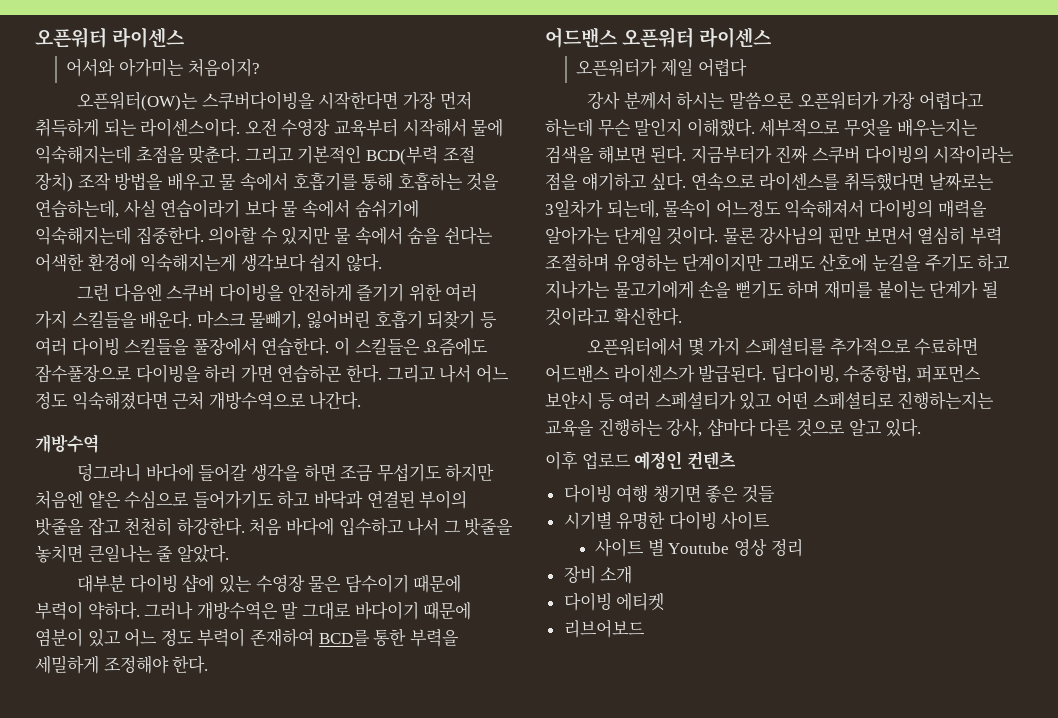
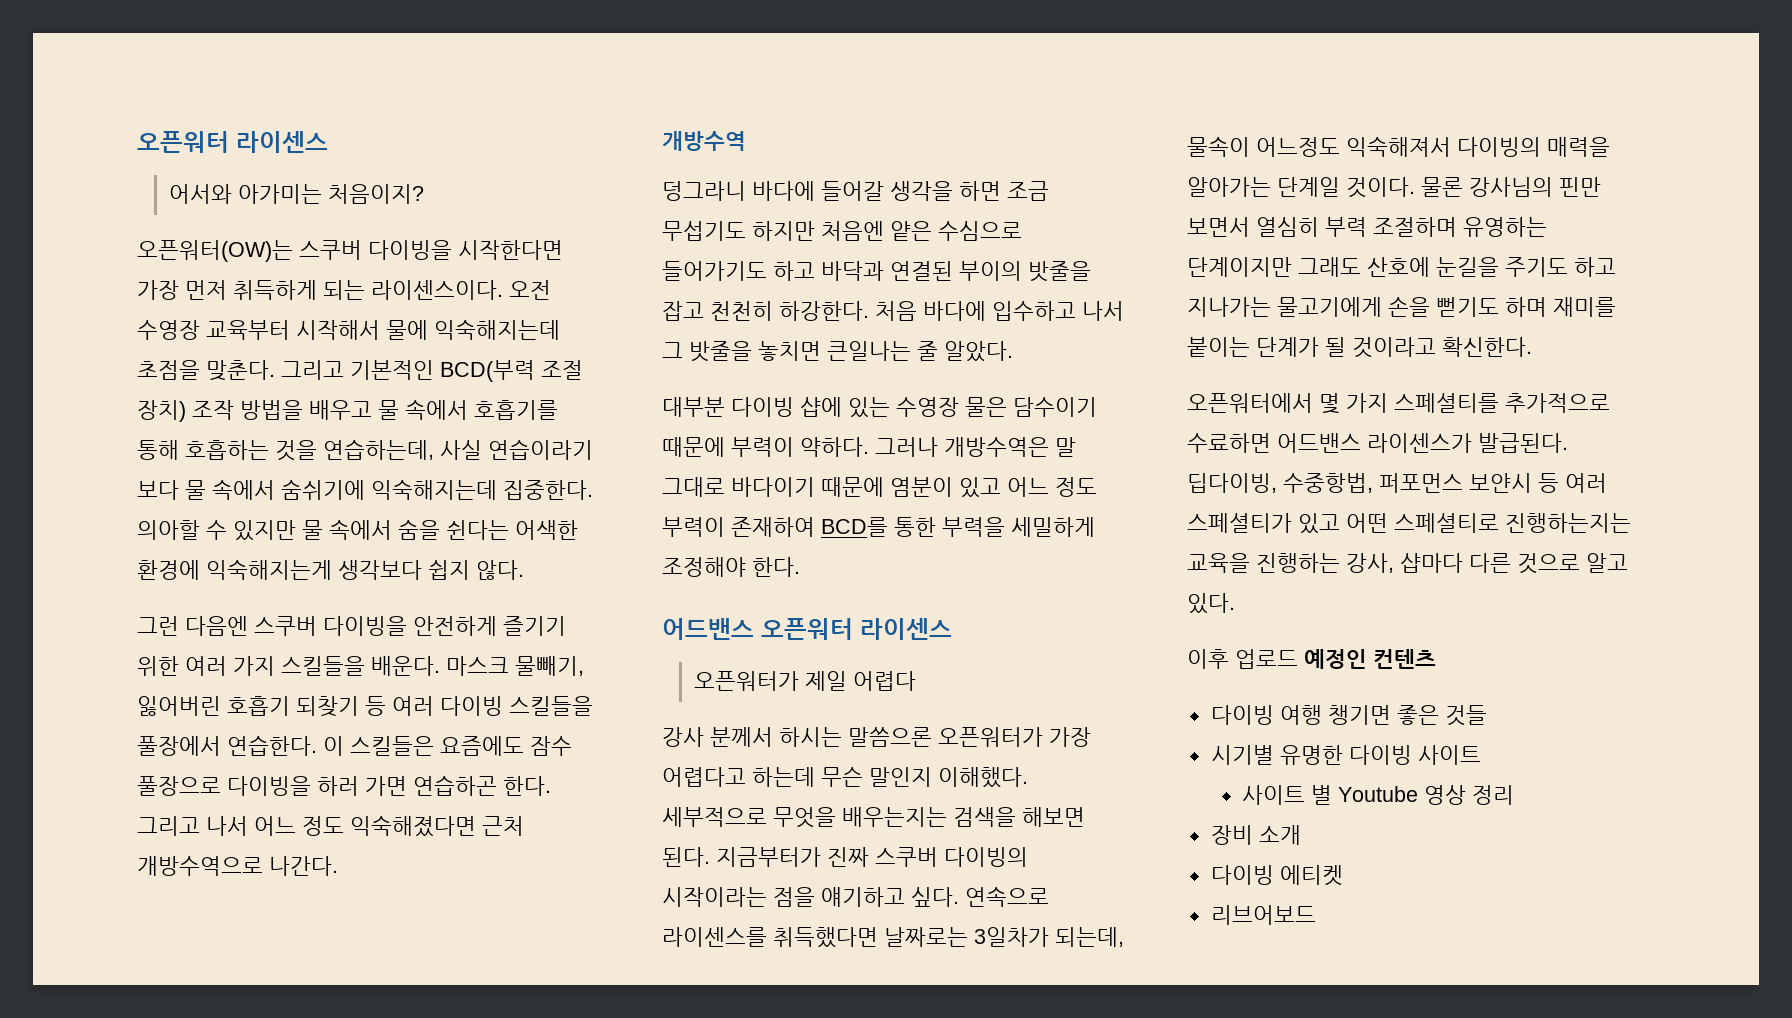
- 오픈워터(OW)는 스쿠버다이빙을 시작한다면 가장 먼저 취득하게 되는 라이센스이다.
+ 오픈워터(OW)는 스쿠버 다이빙을 시작한다면 가장 먼저 취득하게 되는 라이센스이다.
- 이 스킬들은 요즘에도 잠수풀장으로 다이빙을 하러 가면 연습하곤 한다.
+ 이 스킬들은 요즘에도 잠수 풀장으로 다이빙을 하러 가면 연습하곤 한다.

